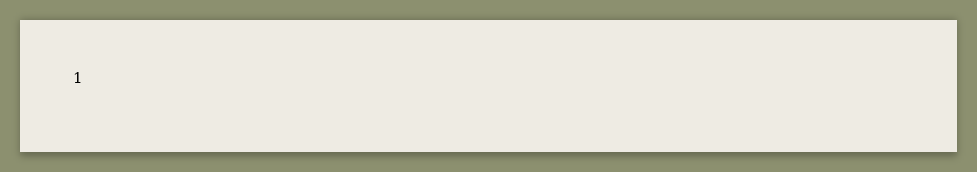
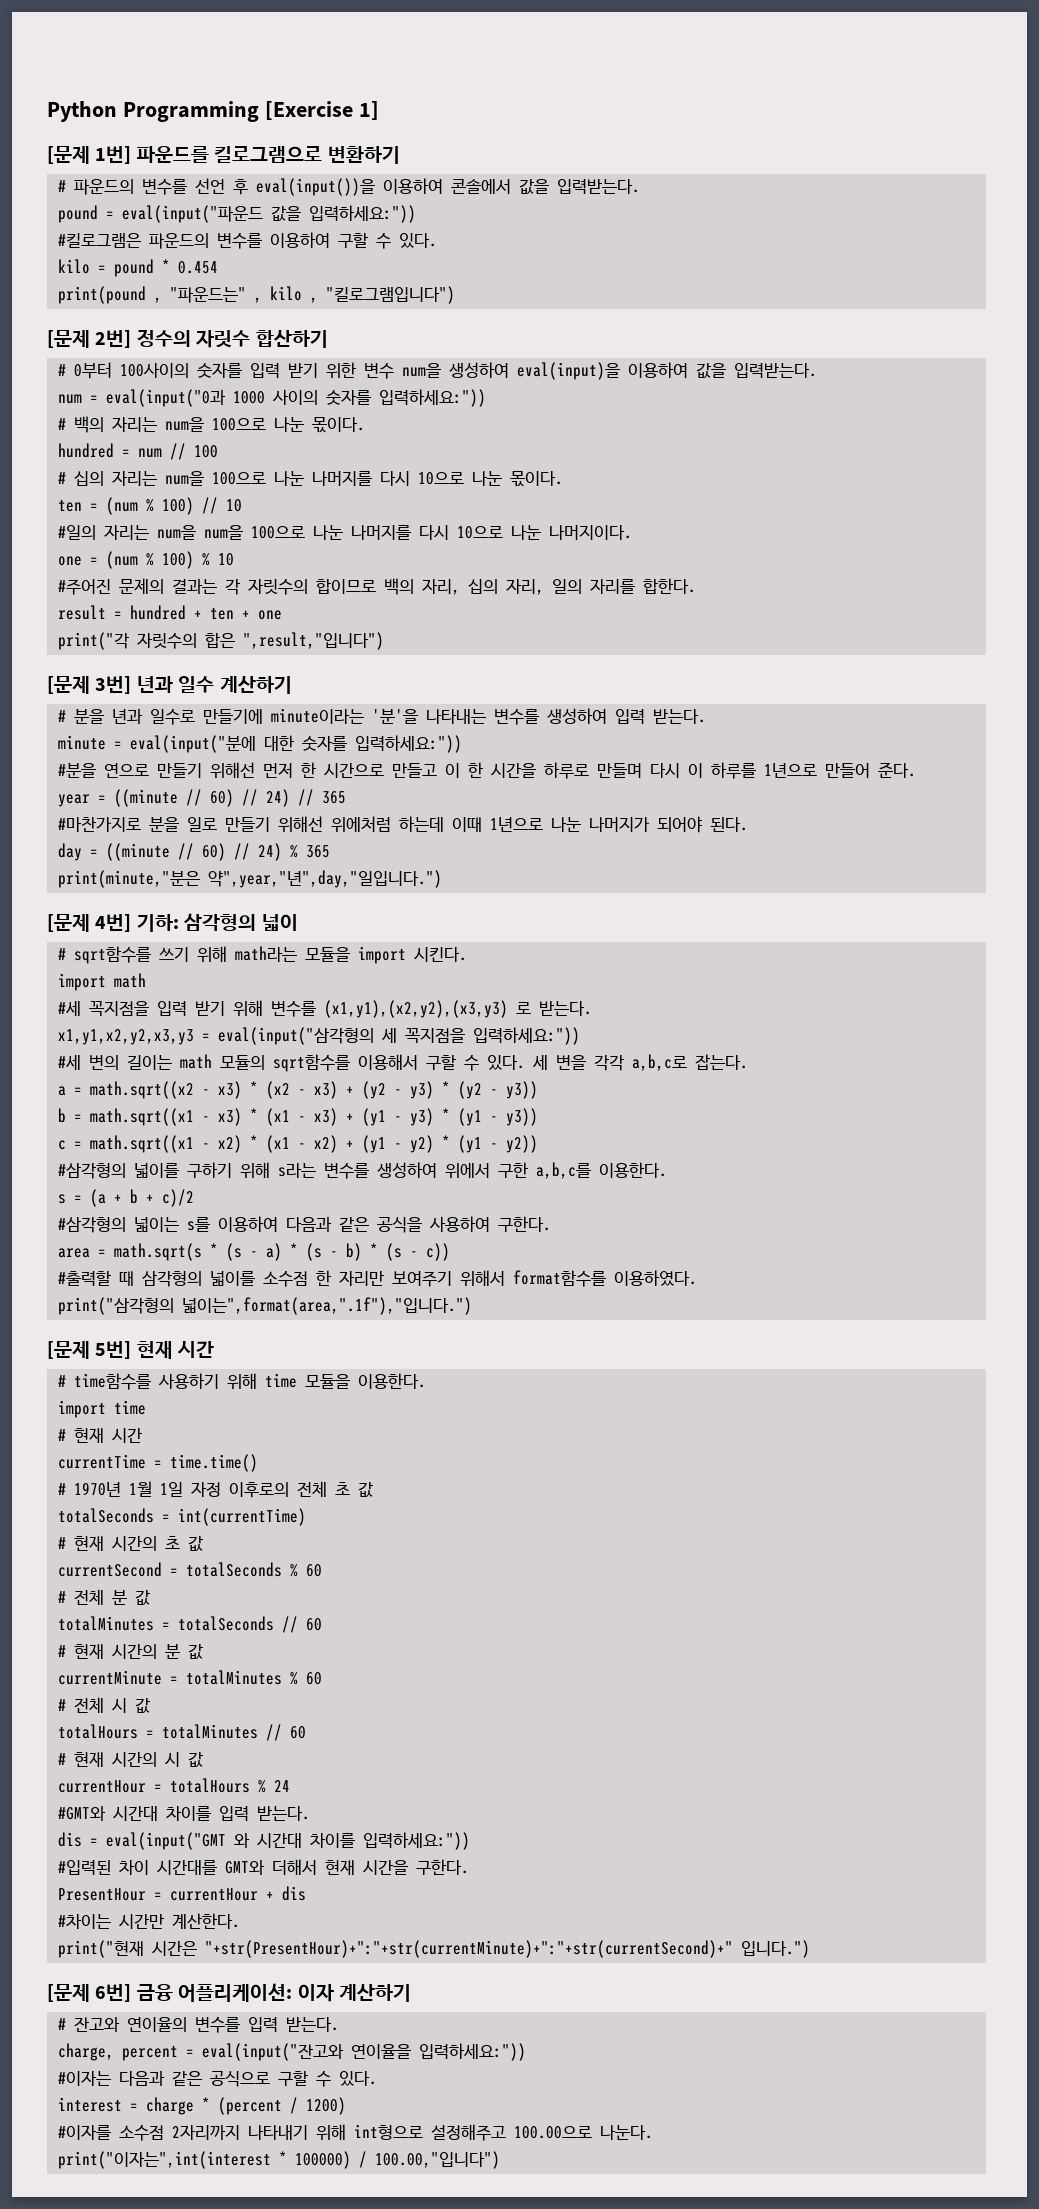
- 1
+ Python Programming [Exercise 1]
+ [문제 1번] 파운드를 킬로그램으로 변환하기
+ # 파운드의 변수를 선언 후 eval(input())을 이용하여 콘솔에서 값을 입력받는다.
+ pound = eval(input("파운드 값을 입력하세요:"))
+ #킬로그램은 파운드의 변수를 이용하여 구할 수 있다.
+ kilo = pound * 0.454
+ print(pound , "파운드는" , kilo , "킬로그램입니다")
+ [문제 2번] 정수의 자릿수 합산하기
+ # 0부터 100사이의 숫자를 입력 받기 위한 변수 num을 생성하여 eval(input)을 이용하여 값을 입력받는다.
+ num = eval(input("0과 1000 사이의 숫자를 입력하세요:"))
+ # 백의 자리는 num을 100으로 나눈 몫이다.
+ hundred = num // 100
+ # 십의 자리는 num을 100으로 나눈 나머지를 다시 10으로 나눈 몫이다.
+ ten = (num % 100) // 10
+ #일의 자리는 num을 num을 100으로 나눈 나머지를 다시 10으로 나눈 나머지이다.
+ one = (num % 100) % 10
+ #주어진 문제의 결과는 각 자릿수의 합이므로 백의 자리, 십의 자리, 일의 자리를 합한다.
+ result = hundred + ten + one
+ print("각 자릿수의 합은 ",result,"입니다")
+ [문제 3번] 년과 일수 계산하기
+ # 분을 년과 일수로 만들기에 minute이라는 '분'을 나타내는 변수를 생성하여 입력 받는다.
+ minute = eval(input("분에 대한 숫자를 입력하세요:"))
+ #분을 연으로 만들기 위해선 먼저 한 시간으로 만들고 이 한 시간을 하루로 만들며 다시 이 하루를 1년으로 만들어 준다.
+ year = ((minute // 60) // 24) // 365
+ #마찬가지로 분을 일로 만들기 위해선 위에처럼 하는데 이때 1년으로 나눈 나머지가 되어야 된다.
+ day = ((minute // 60) // 24) % 365
+ print(minute,"분은 약",year,"년",day,"일입니다.")
+ [문제 4번] 기하: 삼각형의 넓이
+ # sqrt함수를 쓰기 위해 math라는 모듈을 import 시킨다.
+ import math
+ #세 꼭지점을 입력 받기 위해 변수를 (x1,y1),(x2,y2),(x3,y3) 로 받는다.
+ x1,y1,x2,y2,x3,y3 = eval(input("삼각형의 세 꼭지점을 입력하세요:"))
+ #세 변의 길이는 math 모듈의 sqrt함수를 이용해서 구할 수 있다. 세 변을 각각 a,b,c로 잡는다.
+ a = math.sqrt((x2 - x3) * (x2 - x3) + (y2 - y3) * (y2 - y3))
+ b = math.sqrt((x1 - x3) * (x1 - x3) + (y1 - y3) * (y1 - y3))
+ c = math.sqrt((x1 - x2) * (x1 - x2) + (y1 - y2) * (y1 - y2))
+ #삼각형의 넓이를 구하기 위해 s라는 변수를 생성하여 위에서 구한 a,b,c를 이용한다.
+ s = (a + b + c)/2
+ #삼각형의 넓이는 s를 이용하여 다음과 같은 공식을 사용하여 구한다.
+ area = math.sqrt(s * (s - a) * (s - b) * (s - c))
+ #출력할 때 삼각형의 넓이를 소수점 한 자리만 보여주기 위해서 format함수를 이용하였다.
+ print("삼각형의 넓이는",format(area,".1f"),"입니다.")
+ [문제 5번] 현재 시간
+ # time함수를 사용하기 위해 time 모듈을 이용한다.
+ import time
+ # 현재 시간
+ currentTime = time.time()
+ # 1970년 1월 1일 자정 이후로의 전체 초 값
+ totalSeconds = int(currentTime)
+ # 현재 시간의 초 값
+ currentSecond = totalSeconds % 60
+ # 전체 분 값
+ totalMinutes = totalSeconds // 60
+ # 현재 시간의 분 값
+ currentMinute = totalMinutes % 60
+ # 전체 시 값
+ totalHours = totalMinutes // 60
+ # 현재 시간의 시 값
+ currentHour = totalHours % 24
+ #GMT와 시간대 차이를 입력 받는다.
+ dis = eval(input("GMT 와 시간대 차이를 입력하세요:"))
+ #입력된 차이 시간대를 GMT와 더해서 현재 시간을 구한다.
+ PresentHour = currentHour + dis
+ #차이는 시간만 계산한다.
+ print("현재 시간은 "+str(PresentHour)+":"+str(currentMinute)+":"+str(currentSecond)+" 입니다.")
+ [문제 6번] 금융 어플리케이션: 이자 계산하기
+ # 잔고와 연이율의 변수를 입력 받는다.
+ charge, percent = eval(input("잔고와 연이율을 입력하세요:"))
+ #이자는 다음과 같은 공식으로 구할 수 있다.
+ interest = charge * (percent / 1200)
+ #이자를 소수점 2자리까지 나타내기 위해 int형으로 설정해주고 100.00으로 나눈다.
+ print("이자는",int(interest * 100000) / 100.00,"입니다")

